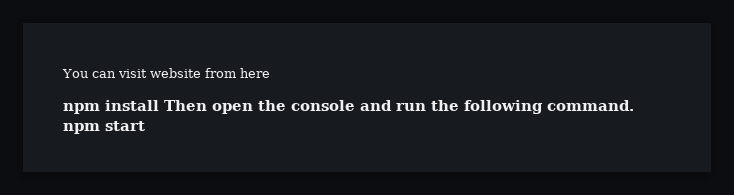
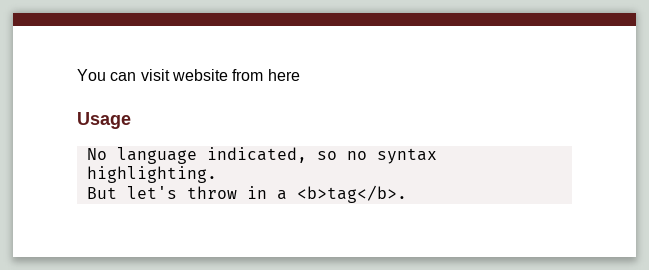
- npm install Then open the console and run the following command. npm start
+ Usage
+ No language indicated, so no syntax highlighting.
+ But let's throw in a <b>tag</b>.

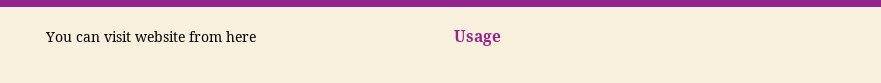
- No language indicated, so no syntax highlighting.
- But let's throw in a <b>tag</b>.

